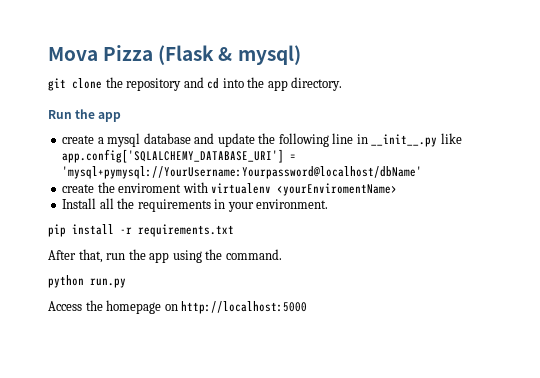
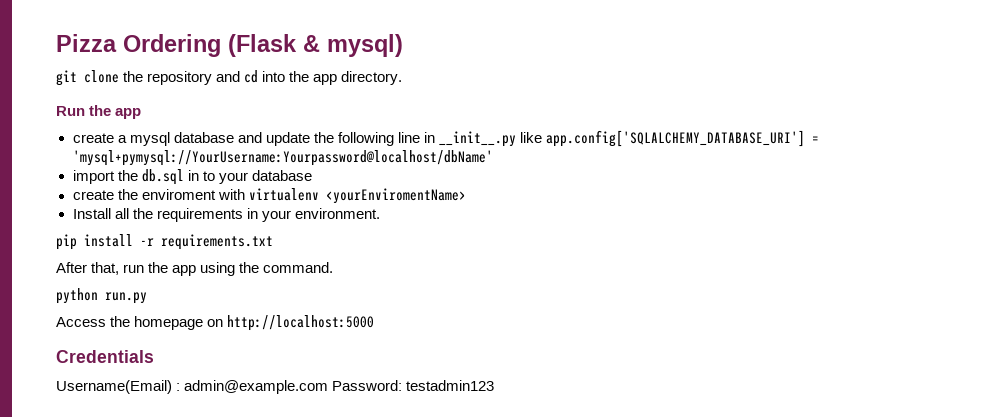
- Mova Pizza (Flask & mysql)
+ Pizza Ordering (Flask & mysql)
+ import the db.sql in to your database
+ Credentials
+ Username(Email) : admin@example.com Password: testadmin123

